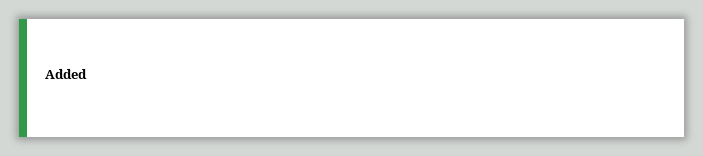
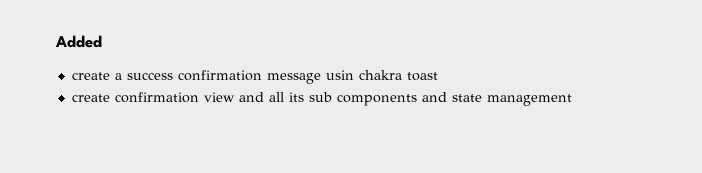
+ create a success confirmation message usin chakra toast
+ create confirmation view and all its sub components and state management

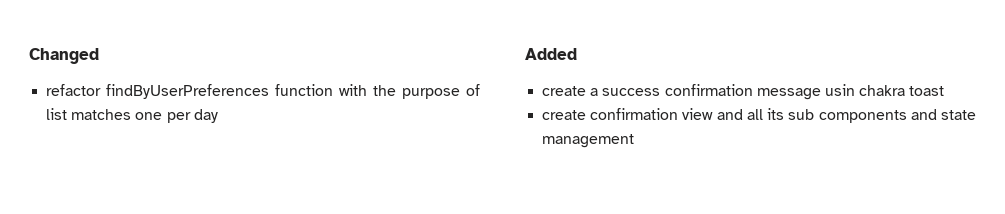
+ Changed
+ refactor findByUserPreferences function with the purpose of list matches one per day

